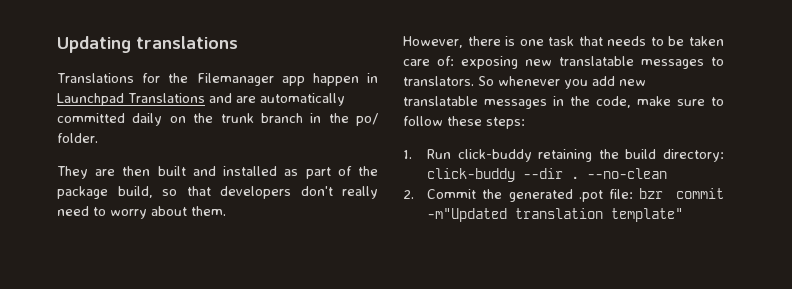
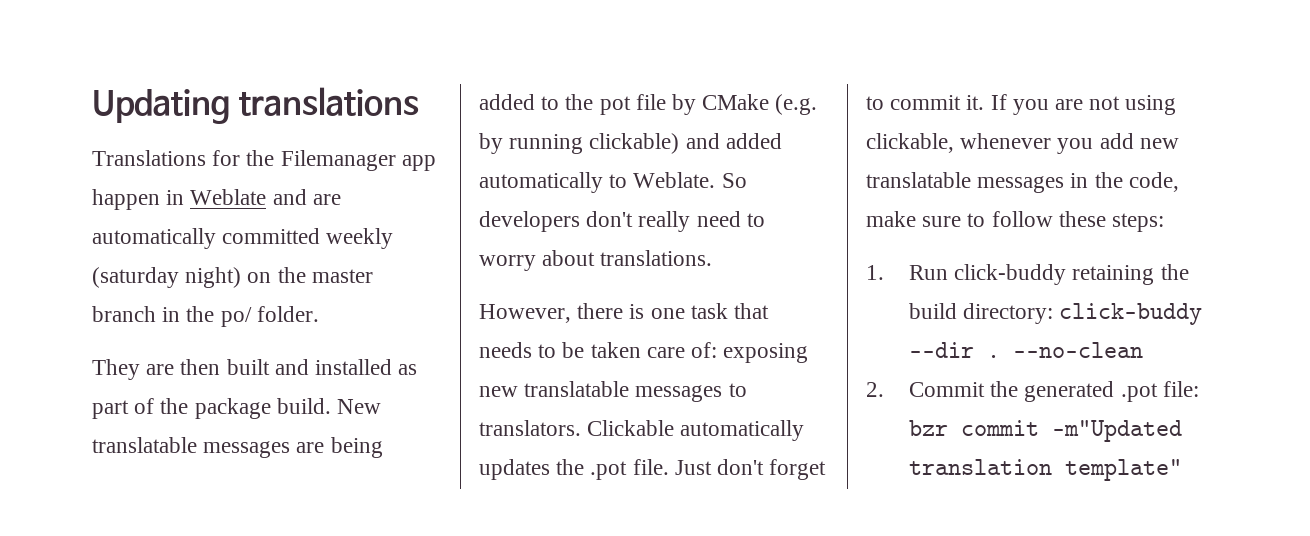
- Translations for the Filemanager app happen in Launchpad Translations and are automatically committed daily on the trunk branch in the po/ folder.
+ Translations for the Filemanager app happen in Weblate and are automatically committed weekly (saturday night) on the master branch in the po/ folder.
- They are then built and installed as part of the package build, so that developers don't really need to worry about them.
+ They are then built and installed as part of the package build. New translatable messages are being added to the pot file by CMake (e.g. by running clickable) and added automatically to Weblate. So developers don't really need to worry about translations.
- So whenever you add new translatable messages in the code, make sure to follow these steps:
+ Clickable automatically updates the .pot file. Just don't forget to commit it. If you are not using clickable, whenever you add new translatable messages in the code, make sure to follow these steps:

